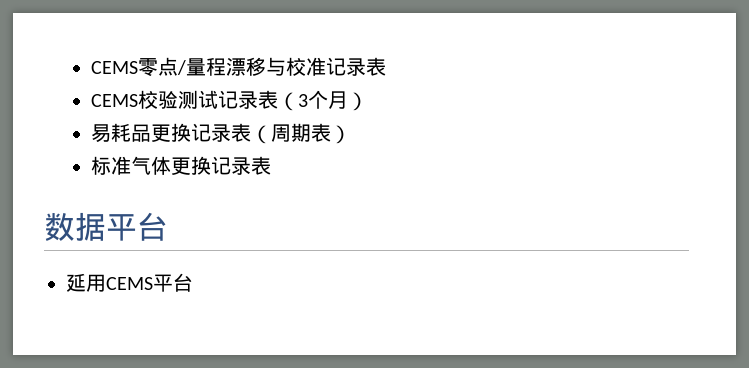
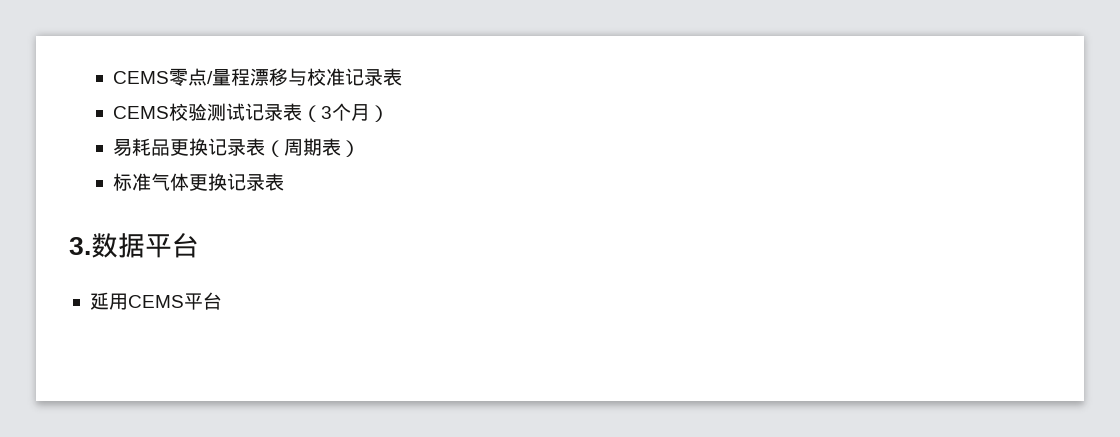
- 数据平台
+ 3.数据平台

